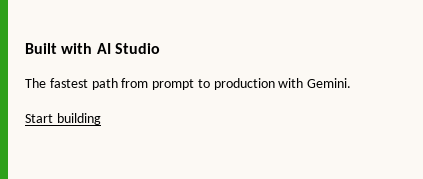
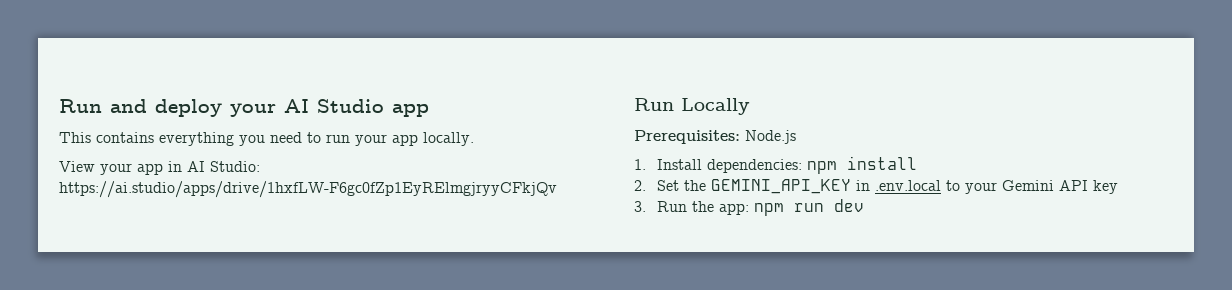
- Built with AI Studio
- The fastest path from prompt to production with Gemini.
- Start building
+ Run and deploy your AI Studio app
+ This contains everything you need to run your app locally.
+ View your app in AI Studio: https://ai.studio/apps/drive/1hxfLW-F6gc0fZp1EyRElmgjryyCFkjQv
+ Run Locally
+ Prerequisites: Node.js
+ 1. Install dependencies: npm install
+ 2. Set the GEMINI_API_KEY in .env.local to your Gemini API key
+ 3. Run the app: npm run dev

